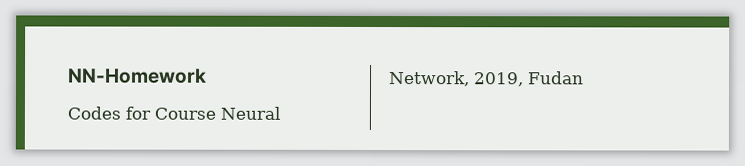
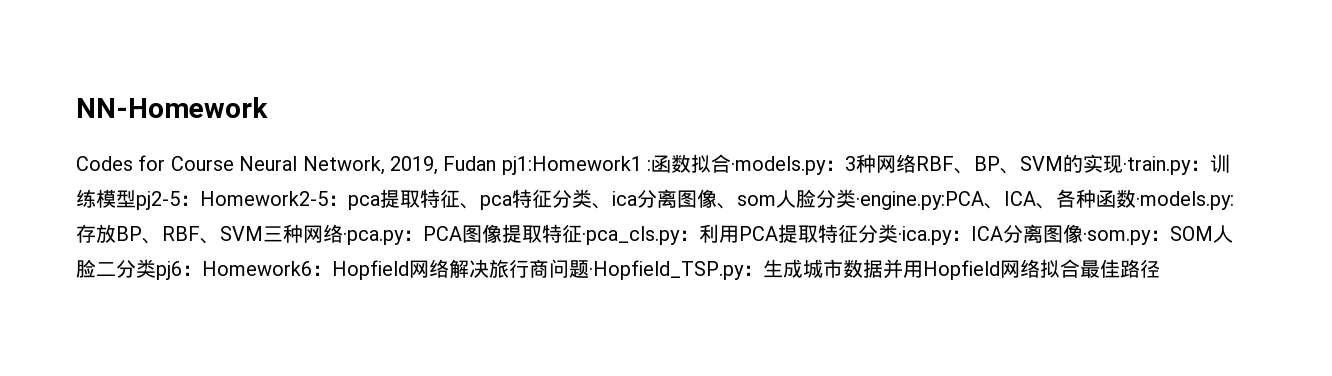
- Codes for Course Neural Network, 2019, Fudan
+ Codes for Course Neural Network, 2019, Fudan pj1:Homework1 :函数拟合·models.py：3种网络RBF、BP、SVM的实现·train.py：训练模型pj2-5：Homework2-5：pca提取特征、pca特征分类、ica分离图像、som人脸分类·engine.py:PCA、ICA、各种函数·models.py:存放BP、RBF、SVM三种网络·pca.py：PCA图像提取特征·pca_cls.py：利用PCA提取特征分类·ica.py：ICA分离图像·som.py：SOM人脸二分类pj6：Homework6：Hopfield网络解决旅行商问题·Hopfield_TSP.py：生成城市数据并用Hopfield网络拟合最佳路径

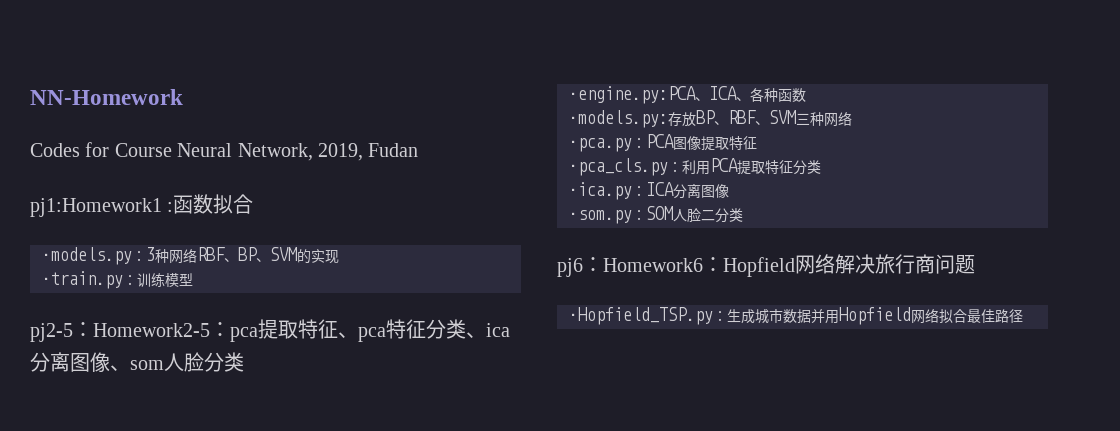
- Codes for Course Neural Network, 2019, Fudan pj1:Homework1 :
+ Codes for Course Neural Network, 2019, Fudan
+ pj1:Homework1 :
- 函数拟合·models.py：
+ 函数拟合
+ ·models.py：
- 3种网络RBF、BP、SVM的实现·train.py：
+ 3种网络RBF、BP、SVM的实现
+ ·train.py：
- 训练模型pj2-5：
+ 训练模型
+ pj2-5：
- pca提取特征、pca特征分类、ica分离图像、som人脸分类·engine.py:PCA、ICA、各种函数·models.py:
+ pca提取特征、pca特征分类、ica分离图像、som人脸分类
+ ·engine.py:PCA、ICA、各种函数
+ ·models.py:
- 存放BP、RBF、SVM三种网络·pca.py：
+ 存放BP、RBF、SVM三种网络
+ ·pca.py：
- PCA图像提取特征·pca_cls.py：
+ PCA图像提取特征
+ ·pca_cls.py：
- 利用PCA提取特征分类·ica.py：
+ 利用PCA提取特征分类
+ ·ica.py：
- ICA分离图像·som.py：
+ ICA分离图像
+ ·som.py：
- SOM人脸二分类pj6：
+ SOM人脸二分类
+ pj6：
- Hopfield网络解决旅行商问题·Hopfield_TSP.py：
+ Hopfield网络解决旅行商问题
+ ·Hopfield_TSP.py：

